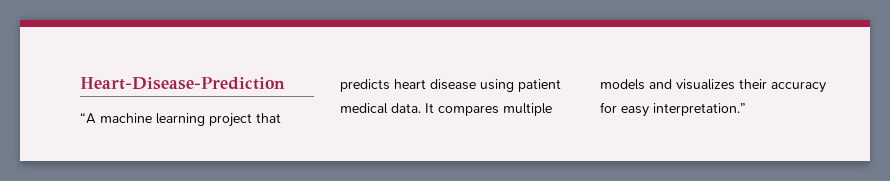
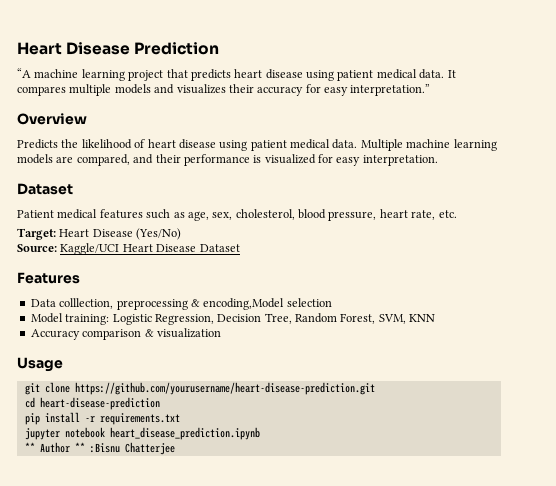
- Heart-Disease-Prediction
+ Heart Disease Prediction
+ Overview
+ Predicts the likelihood of heart disease using patient medical data. Multiple machine learning models are compared, and their performance is visualized for easy interpretation.
+ Dataset
+ Patient medical features such as age, sex, cholesterol, blood pressure, heart rate, etc.
+ Target: Heart Disease (Yes/No)
+ Source: Kaggle/UCI Heart Disease Dataset
+ Features
+ Data colllection, preprocessing & encoding,Model selection
+ Model training: Logistic Regression, Decision Tree, Random Forest, SVM, KNN
+ Accuracy comparison & visualization
+ Usage
+ git clone https://github.com/yourusername/heart-disease-prediction.git
+ cd heart-disease-prediction
+ pip install -r requirements.txt
+ jupyter notebook heart_disease_prediction.ipynb
+ ** Author ** :Bisnu Chatterjee

